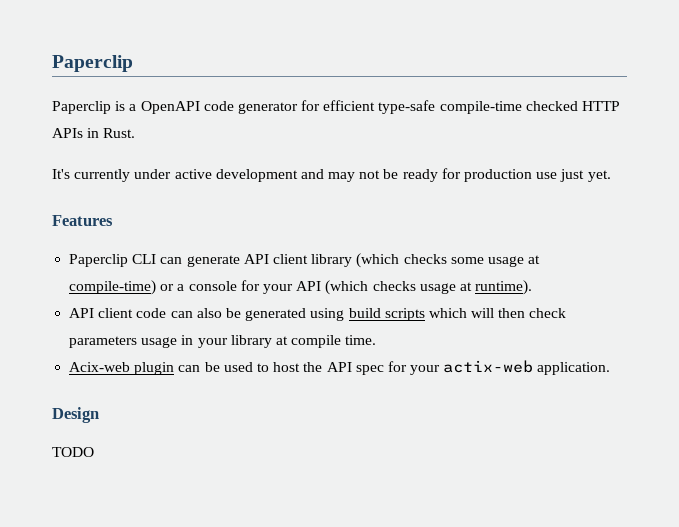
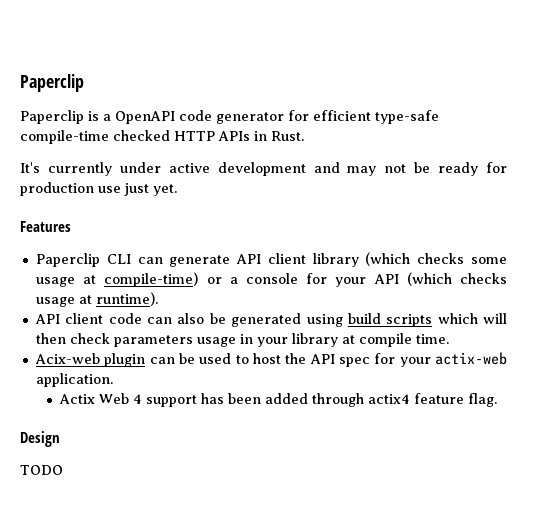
+ Actix Web 4 support has been added through actix4 feature flag.

